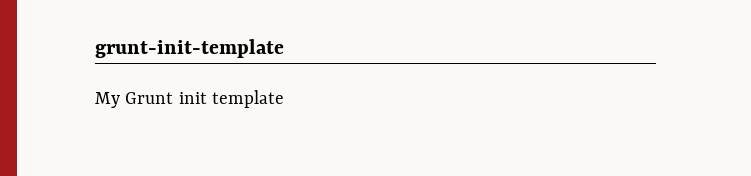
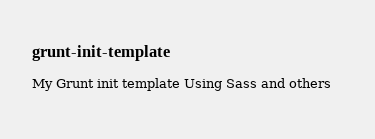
- My Grunt init template
+ My Grunt init template Using Sass and others

